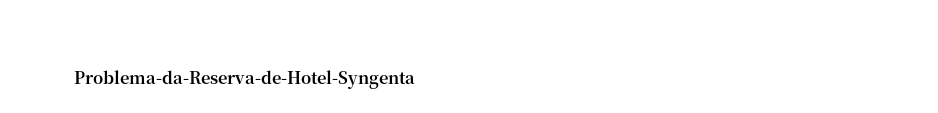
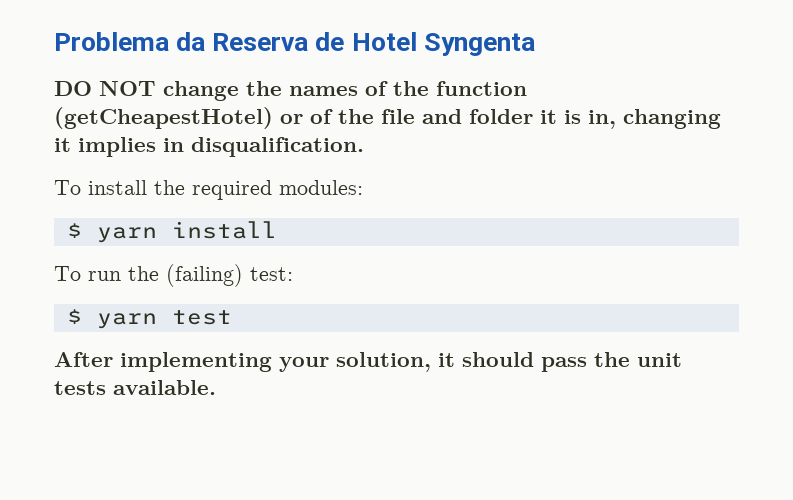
- Problema-da-Reserva-de-Hotel-Syngenta
+ Problema da Reserva de Hotel Syngenta
+ DO NOT change the names of the function (getCheapestHotel) or of the file and folder it is in, changing it implies in disqualification.
+ To install the required modules:
+ $ yarn install
+ To run the (failing) test:
+ $ yarn test
+ After implementing your solution, it should pass the unit tests available.

